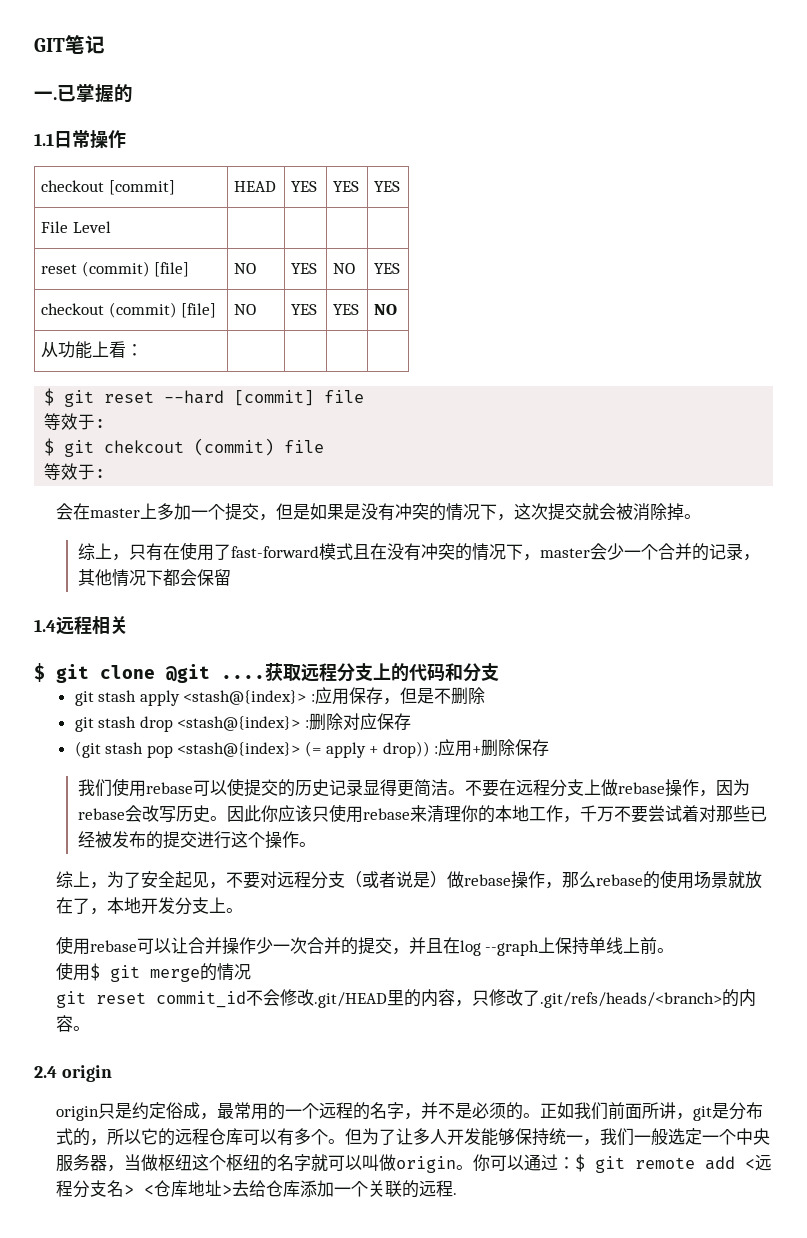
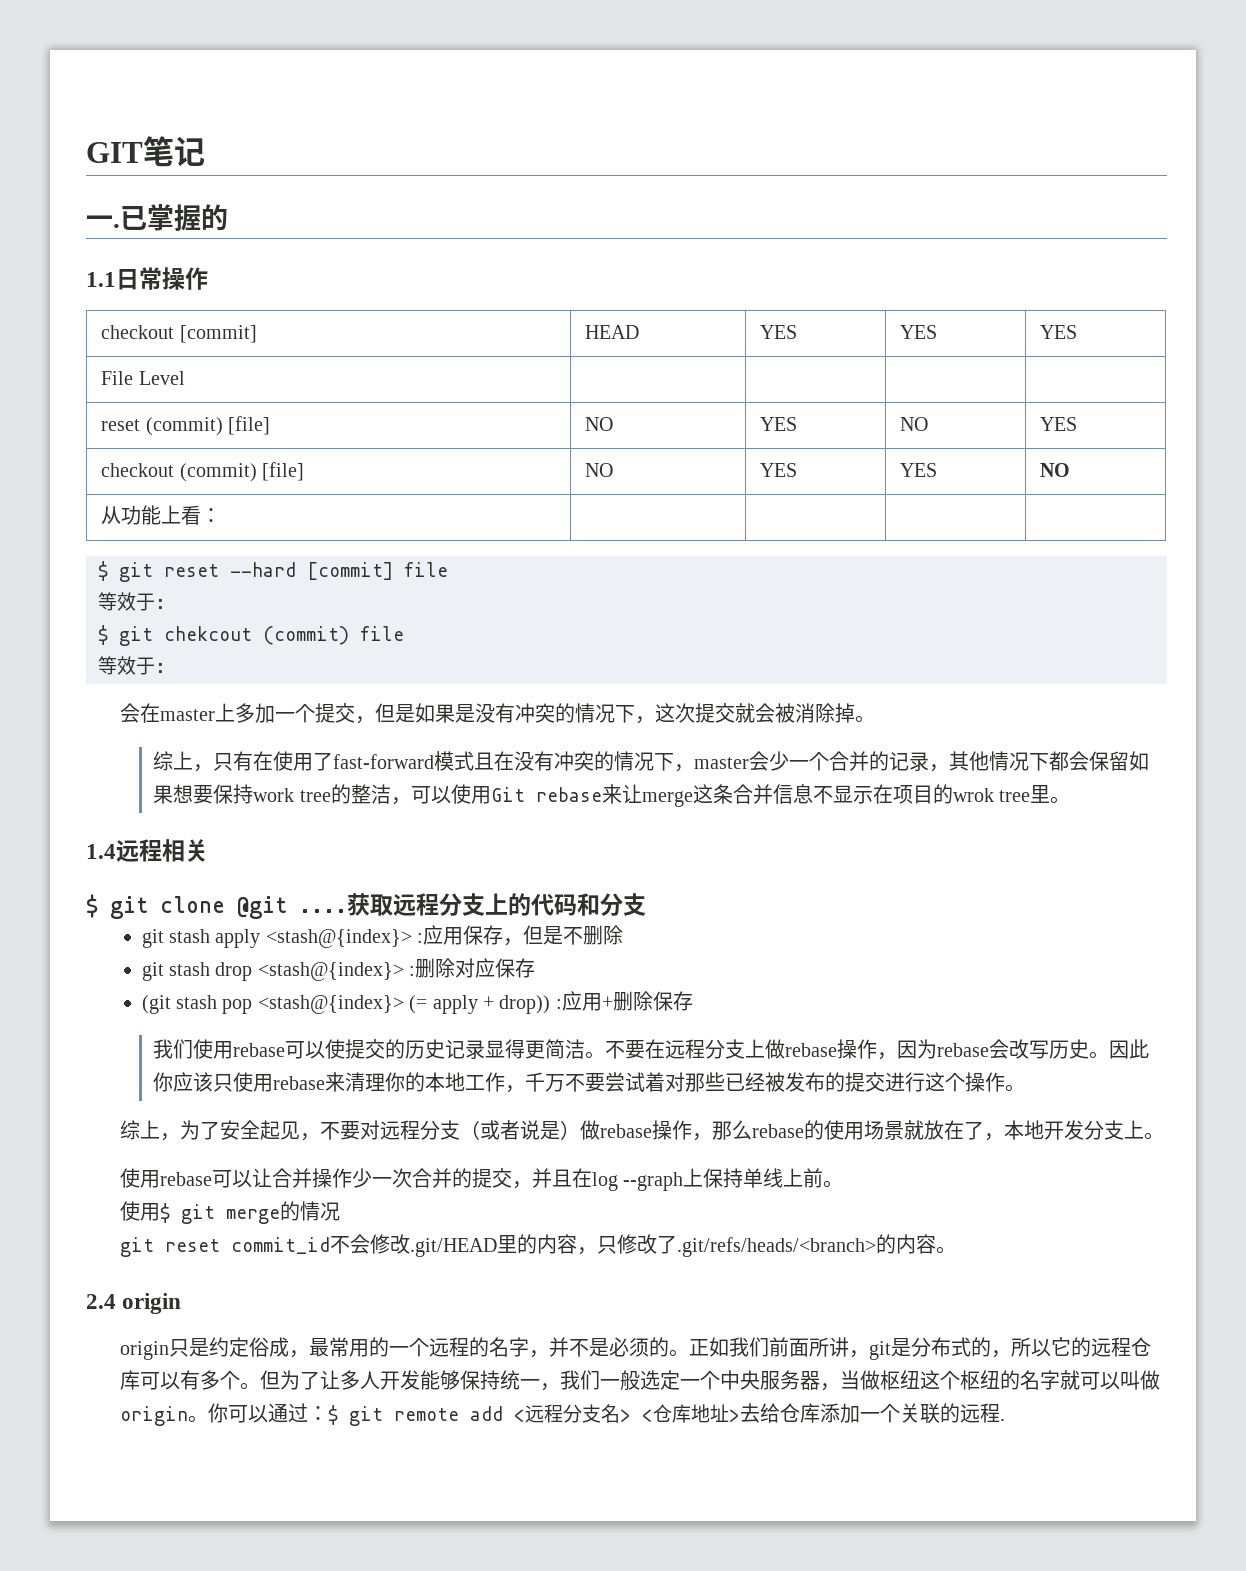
- 综上，只有在使用了fast-forward模式且在没有冲突的情况下，master会少一个合并的记录，其他情况下都会保留
+ 综上，只有在使用了fast-forward模式且在没有冲突的情况下，master会少一个合并的记录，其他情况下都会保留如果想要保持work tree的整洁，可以使用Git rebase来让merge这条合并信息不显示在项目的wrok tree里。

